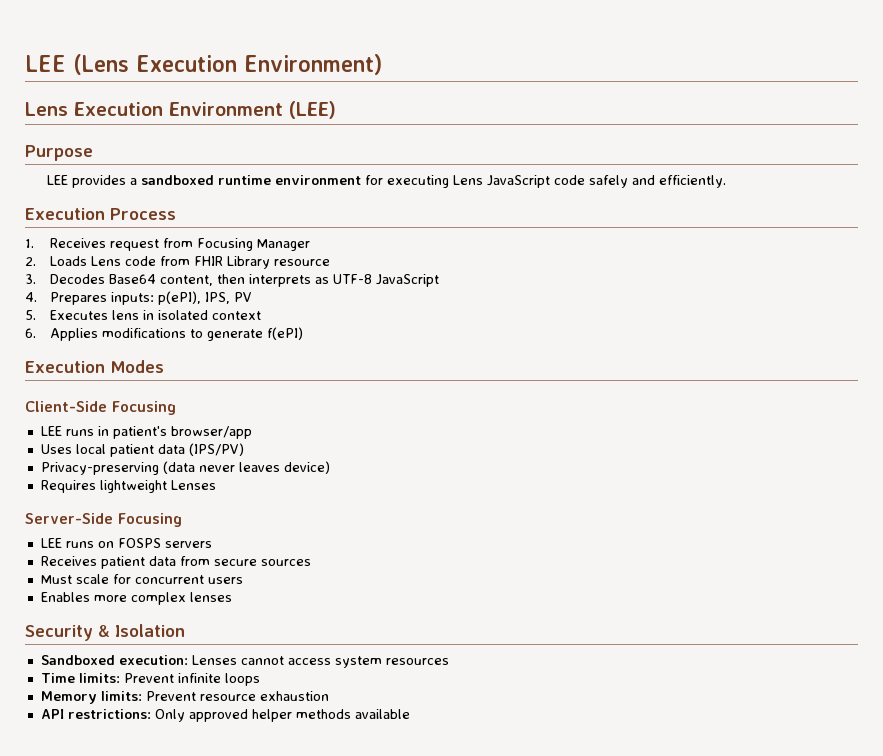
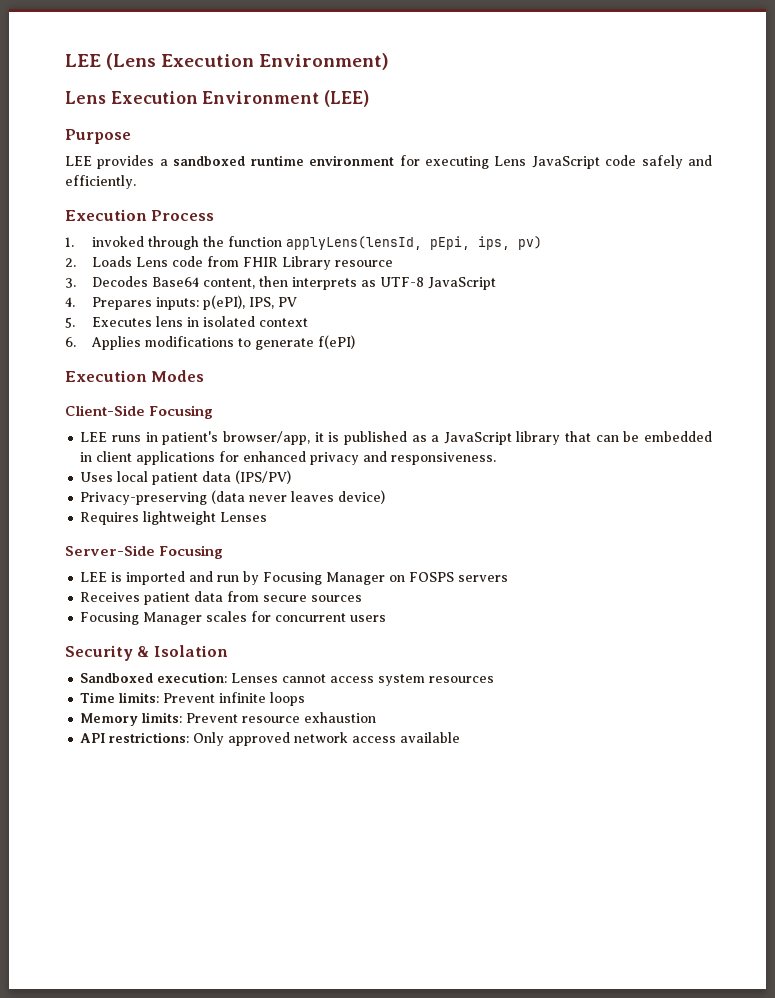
- 1. Receives request from Focusing Manager
+ 1. invoked through the function applyLens(lensId, pEpi, ips, pv)
- LEE runs in patient's browser/app
+ LEE runs in patient's browser/app, it is published as a JavaScript library that can be embedded in client applications for enhanced privacy and responsiveness.
- LEE runs on FOSPS servers
+ LEE is imported and run by Focusing Manager on FOSPS servers
- Must scale for concurrent users
+ Focusing Manager scales for concurrent users
- Enables more complex lenses
- API restrictions: Only approved helper methods available
+ API restrictions: Only approved network access available

